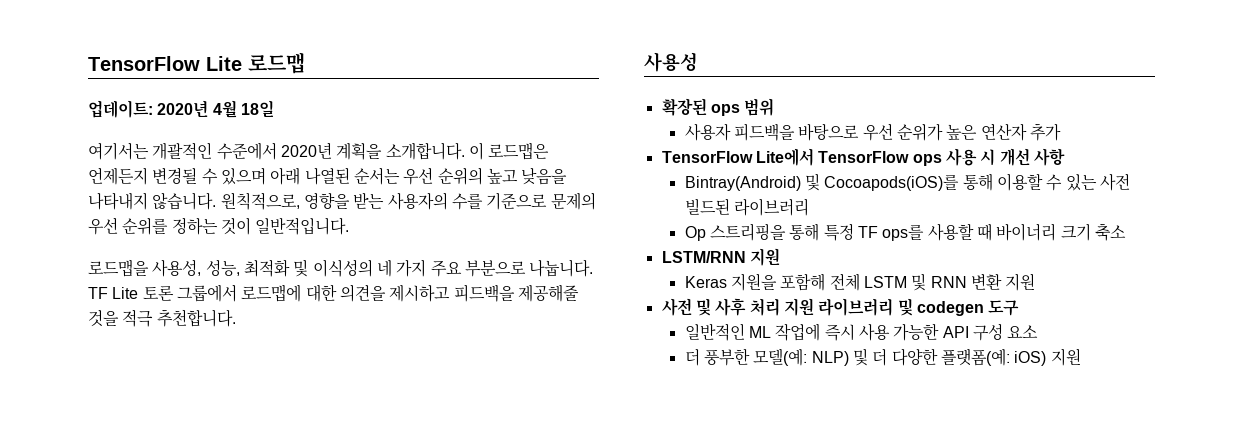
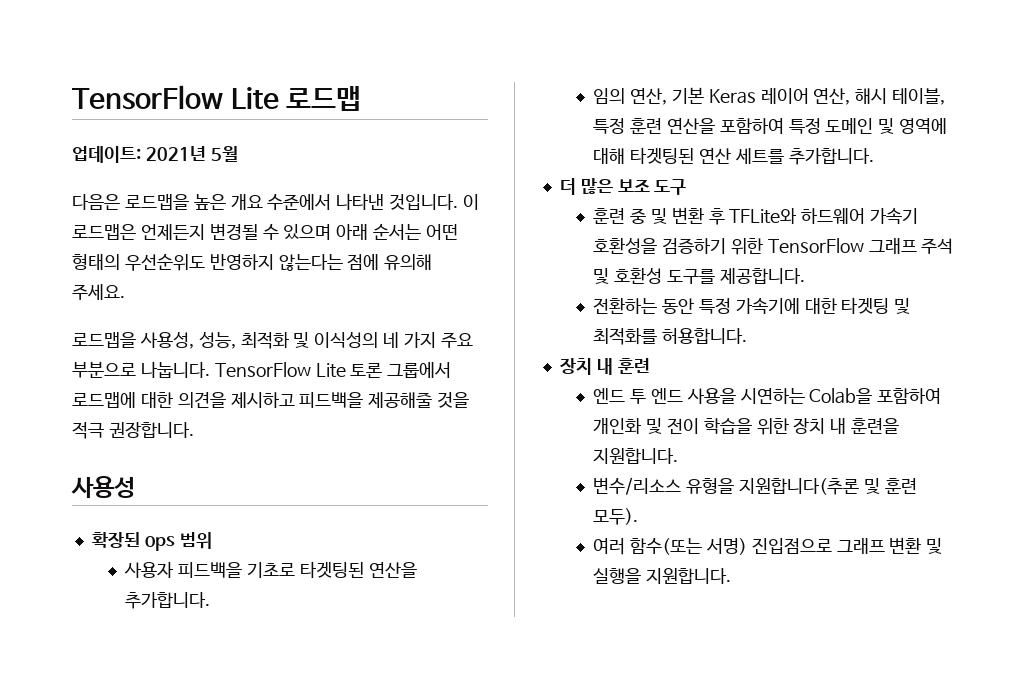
- 업데이트: 2020년 4월 18일
- 여기서는 개괄적인 수준에서 2020년 계획을 소개합니다.
+ 업데이트: 2021년 5월
+ 다음은 로드맵을 높은 개요 수준에서 나타낸 것입니다.
- 이 로드맵은 언제든지 변경될 수 있으며 아래 나열된 순서는 우선 순위의 높고 낮음을 나타내지 않습니다. 원칙적으로, 영향을 받는 사용자의 수를 기준으로 문제의 우선 순위를 정하는 것이 일반적입니다.
+ 이 로드맵은 언제든지 변경될 수 있으며 아래 순서는 어떤 형태의 우선순위도 반영하지 않는다는 점에 유의해 주세요.
- TF Lite 토론 그룹에서 로드맵에 대한 의견을 제시하고 피드백을 제공해줄 것을 적극 추천합니다.
+ TensorFlow Lite 토론 그룹에서 로드맵에 대한 의견을 제시하고 피드백을 제공해줄 것을 적극 권장합니다.
- 사용자 피드백을 바탕으로 우선 순위가 높은 연산자 추가
- TensorFlow Lite에서 TensorFlow ops 사용 시 개선 사항
- Bintray(Android) 및 Cocoapods(iOS)를 통해 이용할 수 있는 사전 빌드된 라이브러리
- Op 스트리핑을 통해 특정 TF ops를 사용할 때 바이너리 크기 축소
- LSTM/RNN 지원
- Keras 지원을 포함해 전체 LSTM 및 RNN 변환 지원
- 사전 및 사후 처리 지원 라이브러리 및 codegen 도구
- 일반적인 ML 작업에 즉시 사용 가능한 API 구성 요소
- 더 풍부한 모델(예: NLP) 및 더 다양한 플랫폼(예: iOS) 지원
+ 사용자 피드백을 기초로 타겟팅된 연산을 추가합니다.
+ 임의 연산, 기본 Keras 레이어 연산, 해시 테이블, 특정 훈련 연산을 포함하여 특정 도메인 및 영역에 대해 타겟팅된 연산 세트를 추가합니다.
+ 더 많은 보조 도구
+ 훈련 중 및 변환 후 TFLite와 하드웨어 가속기 호환성을 검증하기 위한 TensorFlow 그래프 주석 및 호환성 도구를 제공합니다.
+ 전환하는 동안 특정 가속기에 대한 타겟팅 및 최적화를 허용합니다.
+ 장치 내 훈련
+ 엔드 투 엔드 사용을 시연하는 Colab을 포함하여 개인화 및 전이 학습을 위한 장치 내 훈련을 지원합니다.
+ 변수/리소스 유형을 지원합니다(추론 및 훈련 모두).
+ 여러 함수(또는 서명) 진입점으로 그래프 변환 및 실행을 지원합니다.

